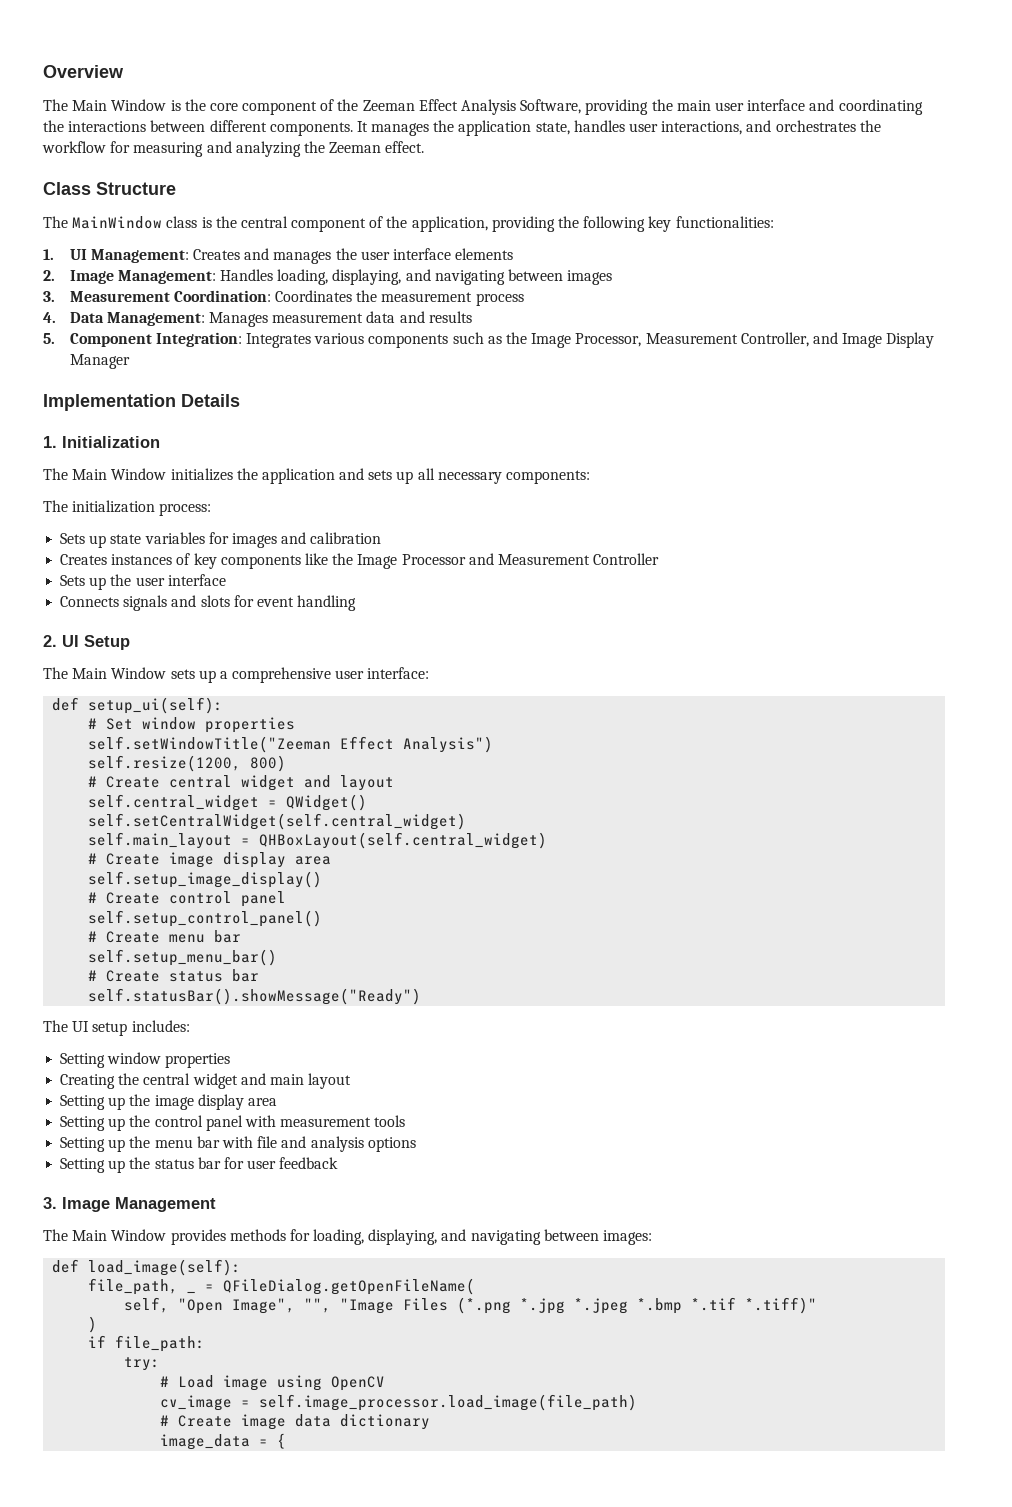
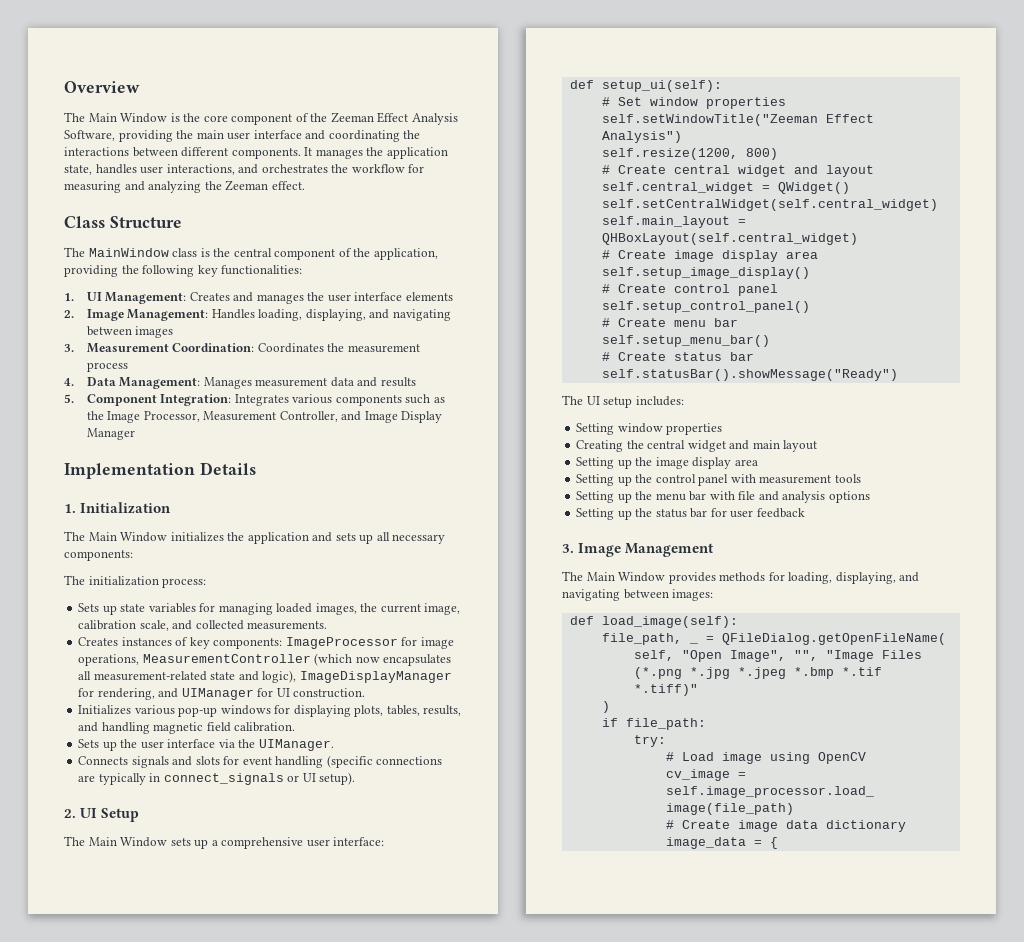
- Sets up state variables for images and calibration
- Creates instances of key components like the Image Processor and Measurement Controller
+ Sets up state variables for managing loaded images, the current image, calibration scale, and collected measurements.
+ Creates instances of key components: ImageProcessor for image operations, MeasurementController (which now encapsulates all measurement-related state and logic), ImageDisplayManager for rendering, and UIManager for UI construction.
+ Initializes various pop-up windows for displaying plots, tables, results, and handling magnetic field calibration.
- Sets up the user interface
+ Sets up the user interface via the UIManager.
- Connects signals and slots for event handling
+ Connects signals and slots for event handling (specific connections are typically in connect_signals or UI setup).

